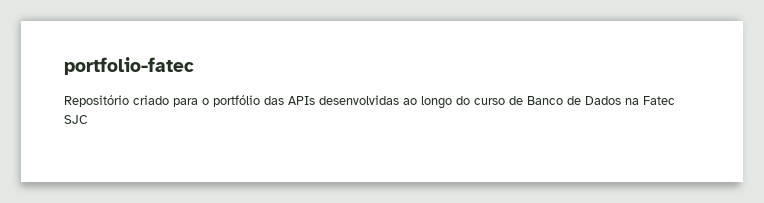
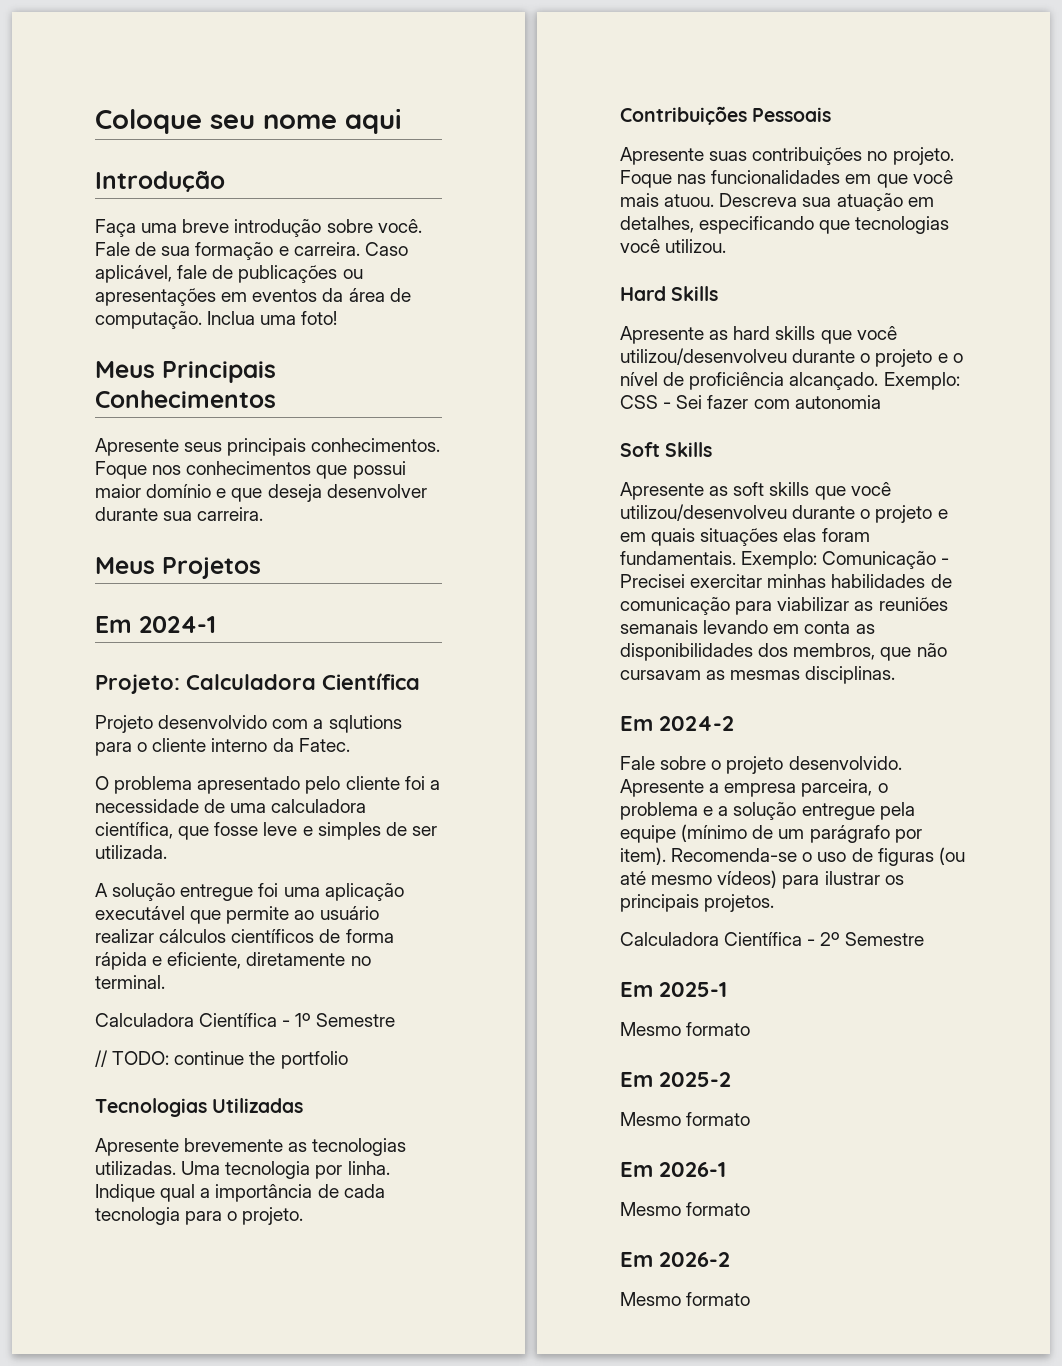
- portfolio-fatec
- Repositório criado para o portfólio das APIs desenvolvidas ao longo do curso de Banco de Dados na Fatec SJC
+ Coloque seu nome aqui
+ Introdução
+ Faça uma breve introdução sobre você. Fale de sua formação e carreira. Caso aplicável, fale de publicações ou apresentações em eventos da área de computação. Inclua uma foto!
+ Meus Principais Conhecimentos
+ Apresente seus principais conhecimentos. Foque nos conhecimentos que possui maior domínio e que deseja desenvolver durante sua carreira.
+ Meus Projetos
+ Em 2024-1
+ Projeto: Calculadora Científica
+ Projeto desenvolvido com a sqlutions para o cliente interno da Fatec.
+ O problema apresentado pelo cliente foi a necessidade de uma calculadora científica, que fosse leve e simples de ser utilizada.
+ A solução entregue foi uma aplicação executável que permite ao usuário realizar cálculos científicos de forma rápida e eficiente, diretamente no terminal.
+ Calculadora Científica - 1º Semestre
+ // TODO: continue the portfolio
+ Tecnologias Utilizadas
+ Apresente brevemente as tecnologias utilizadas. Uma tecnologia por linha. Indique qual a importância de cada tecnologia para o projeto.
+ Contribuições Pessoais
+ Apresente suas contribuições no projeto. Foque nas funcionalidades em que você mais atuou. Descreva sua atuação em detalhes, especificando que tecnologias você utilizou.
+ Hard Skills
+ Apresente as hard skills que você utilizou/desenvolveu durante o projeto e o nível de proficiência alcançado. Exemplo: CSS - Sei fazer com autonomia
+ Soft Skills
+ Apresente as soft skills que você utilizou/desenvolveu durante o projeto e em quais situações elas foram fundamentais. Exemplo: Comunicação - Precisei exercitar minhas habilidades de comunicação para viabilizar as reuniões semanais levando em conta as disponibilidades dos membros, que não cursavam as mesmas disciplinas.
+ Em 2024-2
+ Fale sobre o projeto desenvolvido. Apresente a empresa parceira, o problema e a solução entregue pela equipe (mínimo de um parágrafo por item). Recomenda-se o uso de figuras (ou até mesmo vídeos) para ilustrar os principais projetos.
+ Calculadora Científica - 2º Semestre
+ Em 2025-1
+ Mesmo formato
+ Em 2025-2
+ Mesmo formato
+ Em 2026-1
+ Mesmo formato
+ Em 2026-2
+ Mesmo formato

